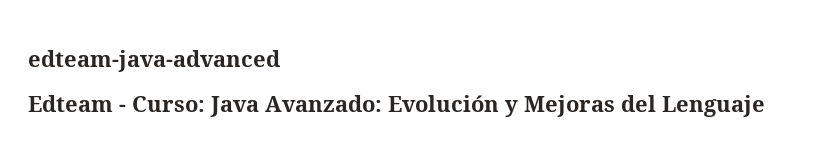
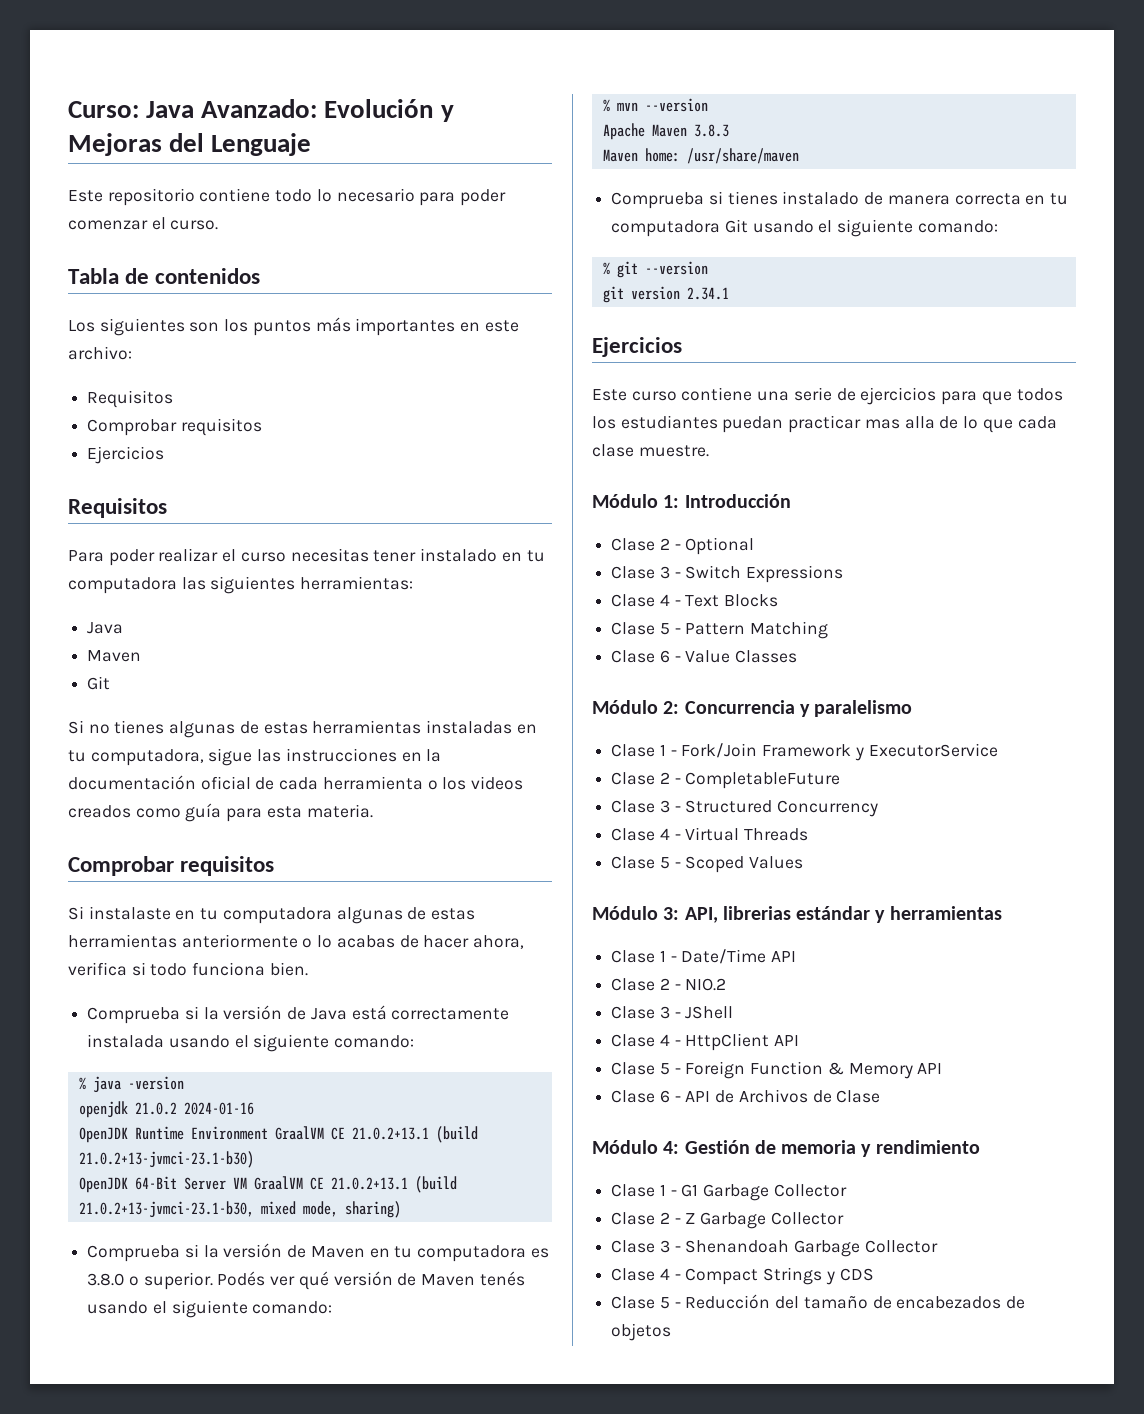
- edteam-java-advanced
- Edteam - Curso: Java Avanzado: Evolución y Mejoras del Lenguaje
+ Curso: Java Avanzado: Evolución y Mejoras del Lenguaje
+ Este repositorio contiene todo lo necesario para poder comenzar el curso.
+ Tabla de contenidos
+ Los siguientes son los puntos más importantes en este archivo:
+ Requisitos
+ Comprobar requisitos
+ Ejercicios
+ Requisitos
+ Para poder realizar el curso necesitas tener instalado en tu computadora las siguientes herramientas:
+ Java
+ Maven
+ Git
+ Si no tienes algunas de estas herramientas instaladas en tu computadora, sigue las instrucciones en la documentación oficial de cada herramienta o los videos creados como guía para esta materia.
+ Comprobar requisitos
+ Si instalaste en tu computadora algunas de estas herramientas anteriormente o lo acabas de hacer ahora, verifica si todo funciona bien.
+ Comprueba si la versión de Java está correctamente instalada usando el siguiente comando:
+ % java -version
+ openjdk 21.0.2 2024-01-16
+ OpenJDK Runtime Environment GraalVM CE 21.0.2+13.1 (build 21.0.2+13-jvmci-23.1-b30)
+ OpenJDK 64-Bit Server VM GraalVM CE 21.0.2+13.1 (build 21.0.2+13-jvmci-23.1-b30, mixed mode, sharing)
+ Comprueba si la versión de Maven en tu computadora es 3.8.0 o superior. Podés ver qué versión de Maven tenés usando el siguiente comando:
+ % mvn --version
+ Apache Maven 3.8.3
+ Maven home: /usr/share/maven
+ Comprueba si tienes instalado de manera correcta en tu computadora Git usando el siguiente comando:
+ % git --version
+ git version 2.34.1
+ Ejercicios
+ Este curso contiene una serie de ejercicios para que todos los estudiantes puedan practicar mas alla de lo que cada clase muestre.
+ Módulo 1: Introducción
+ Clase 2 - Optional
+ Clase 3 - Switch Expressions
+ Clase 4 - Text Blocks
+ Clase 5 - Pattern Matching
+ Clase 6 - Value Classes
+ Módulo 2: Concurrencia y paralelismo
+ Clase 1 - Fork/Join Framework y ExecutorService
+ Clase 2 - CompletableFuture
+ Clase 3 - Structured Concurrency
+ Clase 4 - Virtual Threads
+ Clase 5 - Scoped Values
+ Módulo 3: API, librerias estándar y herramientas
+ Clase 1 - Date/Time API
+ Clase 2 - NIO.2
+ Clase 3 - JShell
+ Clase 4 - HttpClient API
+ Clase 5 - Foreign Function & Memory API
+ Clase 6 - API de Archivos de Clase
+ Módulo 4: Gestión de memoria y rendimiento
+ Clase 1 - G1 Garbage Collector
+ Clase 2 - Z Garbage Collector
+ Clase 3 - Shenandoah Garbage Collector
+ Clase 4 - Compact Strings y CDS
+ Clase 5 - Reducción del tamaño de encabezados de objetos

